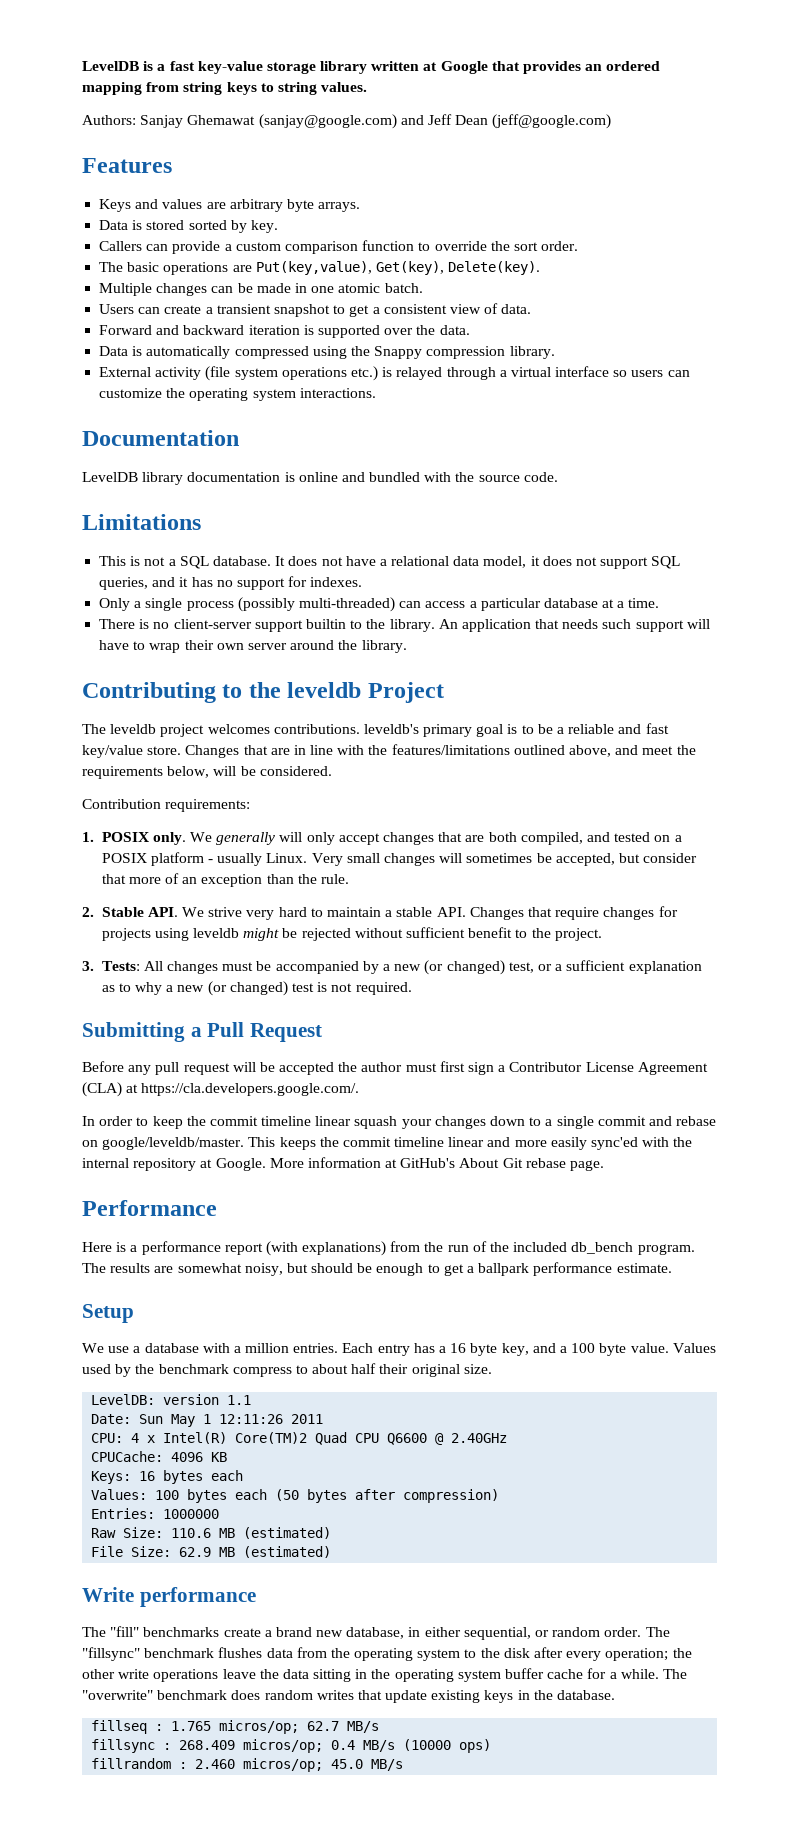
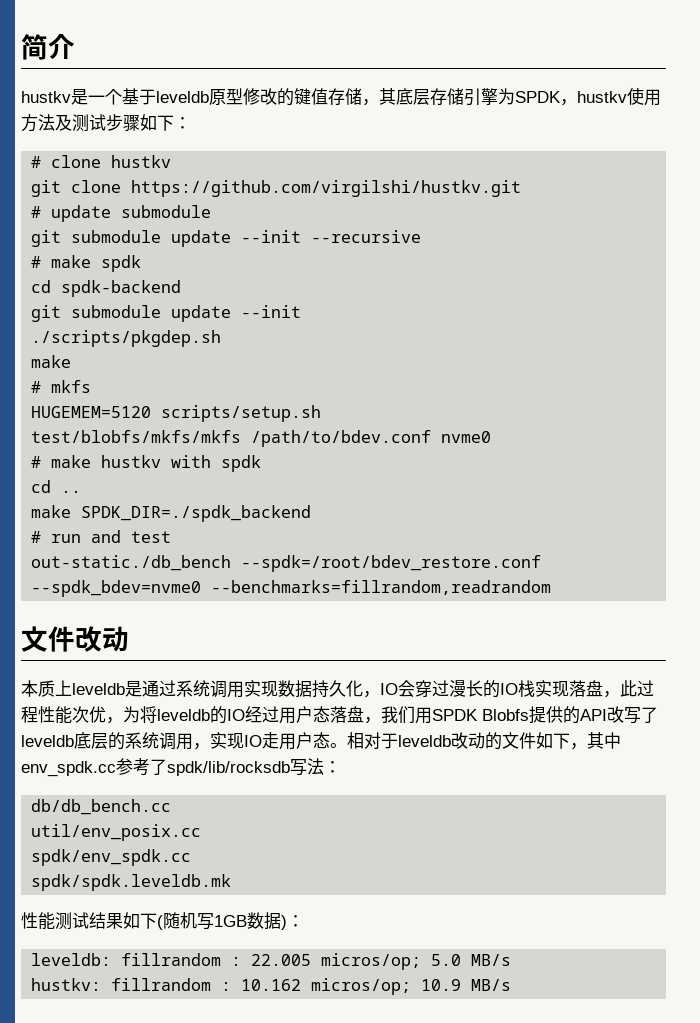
- LevelDB is a fast key-value storage library written at Google that provides an ordered mapping from string keys to string values.
- Authors: Sanjay Ghemawat (sanjay@google.com) and Jeff Dean (jeff@google.com)
- Features
- Keys and values are arbitrary byte arrays.
- Data is stored sorted by key.
- Callers can provide a custom comparison function to override the sort order.
- The basic operations are Put(key,value), Get(key), Delete(key).
- Multiple changes can be made in one atomic batch.
- Users can create a transient snapshot to get a consistent view of data.
- Forward and backward iteration is supported over the data.
- Data is automatically compressed using the Snappy compression library.
- External activity (file system operations etc.) is relayed through a virtual interface so users can customize the operating system interactions.
- Documentation
- LevelDB library documentation is online and bundled with the source code.
- Limitations
- This is not a SQL database. It does not have a relational data model, it does not support SQL queries, and it has no support for indexes.
- Only a single process (possibly multi-threaded) can access a particular database at a time.
- There is no client-server support builtin to the library. An application that needs such support will have to wrap their own server around the library.
- Contributing to the leveldb Project
- The leveldb project welcomes contributions. leveldb's primary goal is to be a reliable and fast key/value store. Changes that are in line with the features/limitations outlined above, and meet the requirements below, will be considered.
- Contribution requirements:
- 1. POSIX only. We generally will only accept changes that are both compiled, and tested on a POSIX platform - usually Linux. Very small changes will sometimes be accepted, but consider that more of an exception than the rule.
- 2. Stable API. We strive very hard to maintain a stable API. Changes that require changes for projects using leveldb might be rejected without sufficient benefit to the project.
- 3. Tests: All changes must be accompanied by a new (or changed) test, or a sufficient explanation as to why a new (or changed) test is not required.
- Submitting a Pull Request
- Before any pull request will be accepted the author must first sign a Contributor License Agreement (CLA) at https://cla.developers.google.com/.
- In order to keep the commit timeline linear squash your changes down to a single commit and rebase on google/leveldb/master. This keeps the commit timeline linear and more easily sync'ed with the internal repository at Google. More information at GitHub's About Git rebase page.
- Performance
- Here is a performance report (with explanations) from the run of the included db_bench program. The results are somewhat noisy, but should be enough to get a ballpark performance estimate.
- Setup
- We use a database with a million entries. Each entry has a 16 byte key, and a 100 byte value. Values used by the benchmark compress to about half their original size.
- LevelDB: version 1.1
- Date: Sun May 1 12:11:26 2011
- CPU: 4 x Intel(R) Core(TM)2 Quad CPU Q6600 @ 2.40GHz
- CPUCache: 4096 KB
- Keys: 16 bytes each
- Values: 100 bytes each (50 bytes after compression)
- Entries: 1000000
- Raw Size: 110.6 MB (estimated)
- File Size: 62.9 MB (estimated)
- Write performance
- The "fill" benchmarks create a brand new database, in either sequential, or random order. The "fillsync" benchmark flushes data from the operating system to the disk after every operation; the other write operations leave the data sitting in the operating system buffer cache for a while. The "overwrite" benchmark does random writes that update existing keys in the database.
- fillseq : 1.765 micros/op; 62.7 MB/s
- fillsync : 268.409 micros/op; 0.4 MB/s (10000 ops)
- fillrandom : 2.460 micros/op; 45.0 MB/s
+ 简介
+ hustkv是一个基于leveldb原型修改的键值存储，其底层存储引擎为SPDK，hustkv使用方法及测试步骤如下：
+ # clone hustkv
+ git clone https://github.com/virgilshi/hustkv.git
+ # update submodule
+ git submodule update --init --recursive
+ # make spdk
+ cd spdk-backend
+ git submodule update --init
+ ./scripts/pkgdep.sh
+ make
+ # mkfs
+ HUGEMEM=5120 scripts/setup.sh
+ test/blobfs/mkfs/mkfs /path/to/bdev.conf nvme0
+ # make hustkv with spdk
+ cd ..
+ make SPDK_DIR=./spdk_backend
+ # run and test
+ out-static./db_bench --spdk=/root/bdev_restore.conf --spdk_bdev=nvme0 --benchmarks=fillrandom,readrandom
+ 文件改动
+ 本质上leveldb是通过系统调用实现数据持久化，IO会穿过漫长的IO栈实现落盘，此过程性能次优，为将leveldb的IO经过用户态落盘，我们用SPDK Blobfs提供的API改写了leveldb底层的系统调用，实现IO走用户态。相对于leveldb改动的文件如下，其中env_spdk.cc参考了spdk/lib/rocksdb写法：
+ db/db_bench.cc
+ util/env_posix.cc
+ spdk/env_spdk.cc
+ spdk/spdk.leveldb.mk
+ 性能测试结果如下(随机写1GB数据)：
+ leveldb: fillrandom : 22.005 micros/op; 5.0 MB/s
+ hustkv: fillrandom : 10.162 micros/op; 10.9 MB/s

